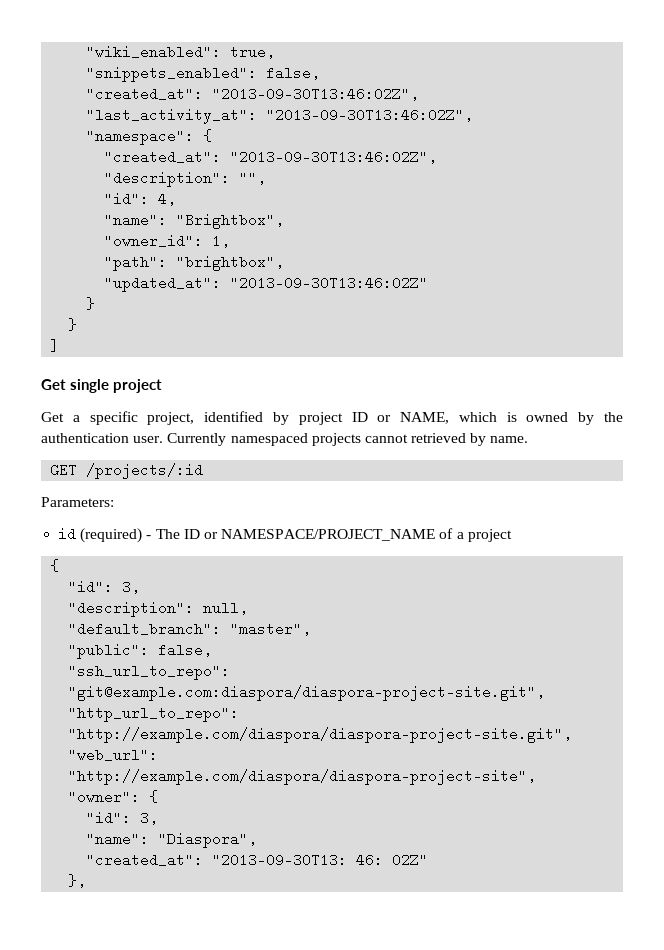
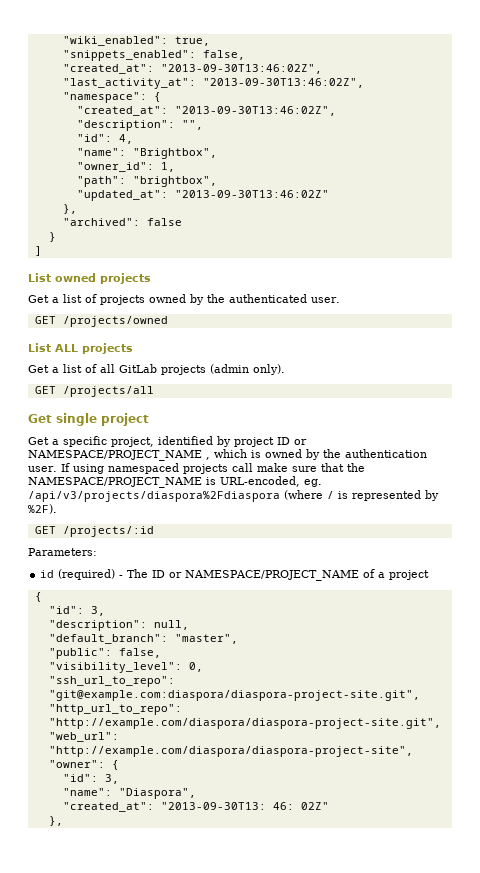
  "updated_at": "2013-09-30T13:46:02Z"
- }
+ },
+ "archived": false
+ List owned projects
+ Get a list of projects owned by the authenticated user.
+ GET /projects/owned
+ List ALL projects
+ Get a list of all GitLab projects (admin only).
+ GET /projects/all
- Get a specific project, identified by project ID or NAME, which is owned by the authentication user.
+ Get a specific project, identified by project ID or NAMESPACE/PROJECT_NAME , which is owned by the authentication user.
- Currently namespaced projects cannot retrieved by name.
+ If using namespaced projects call make sure that the NAMESPACE/PROJECT_NAME is URL-encoded, eg. /api/v3/projects/diaspora%2Fdiaspora (where / is represented by %2F).
+ "visibility_level": 0,

